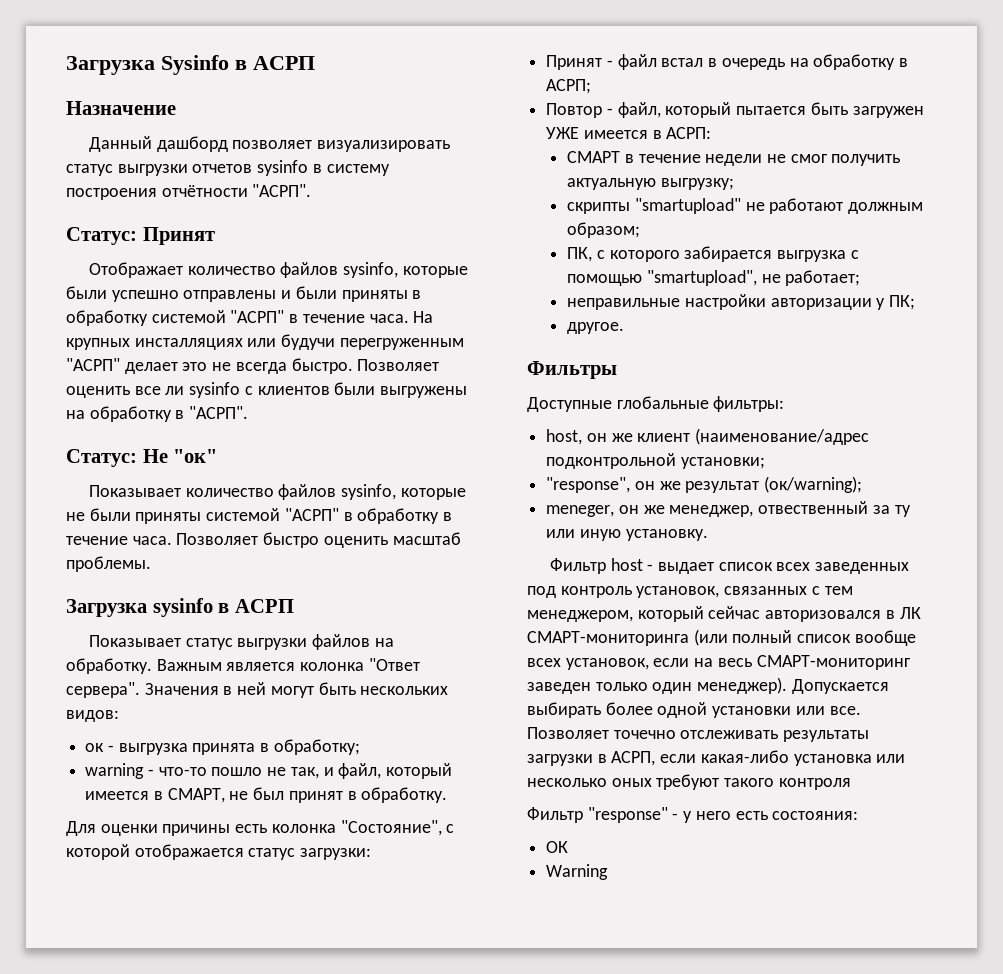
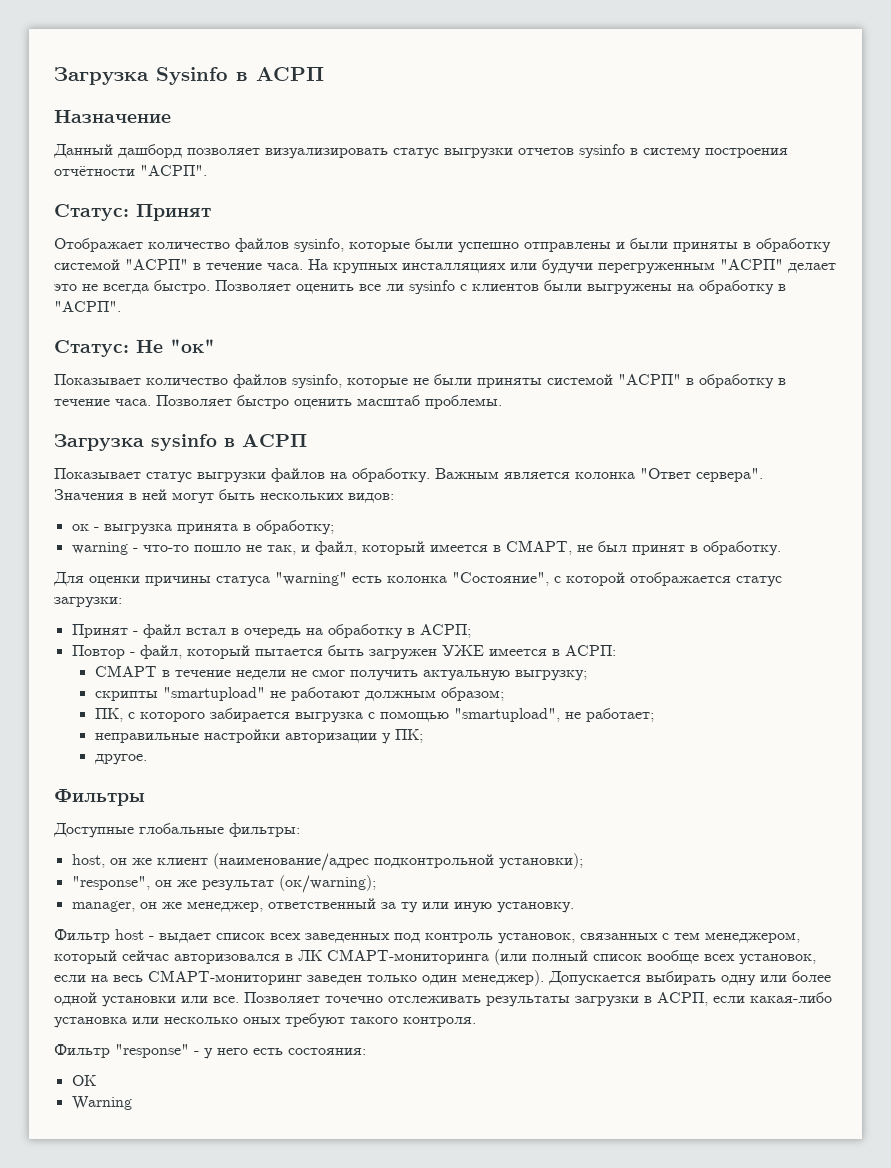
- Для оценки причины есть колонка "Состояние", с которой отображается статус загрузки:
+ Для оценки причины статуса "warning" есть колонка "Состояние", с которой отображается статус загрузки:
- host, он же клиент (наименование/адрес подконтрольной установки;
+ host, он же клиент (наименование/адрес подконтрольной установки);
- meneger, он же менеджер, отвественный за ту или иную установку.
+ manager, он же менеджер, ответственный за ту или иную установку.
- Допускается выбирать более одной установки или все.
+ Допускается выбирать одну или более одной установки или все.
- Позволяет точечно отслеживать результаты загрузки в АСРП, если какая-либо установка или несколько оных требуют такого контроля
+ Позволяет точечно отслеживать результаты загрузки в АСРП, если какая-либо установка или несколько оных требуют такого контроля.

